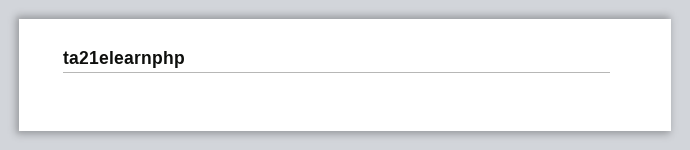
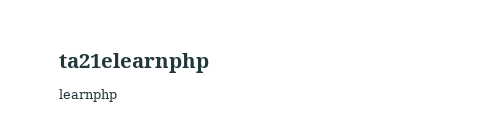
+ learnphp

